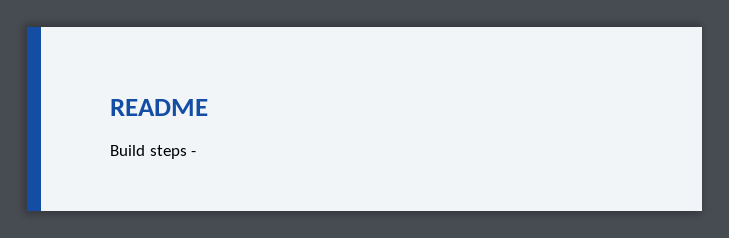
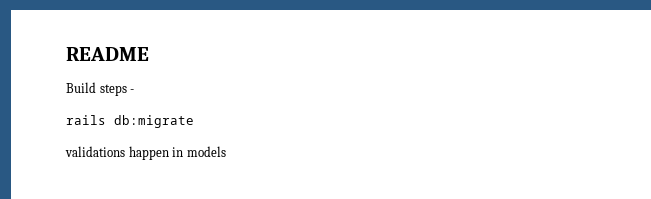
+ rails db:migrate
+ validations happen in models

